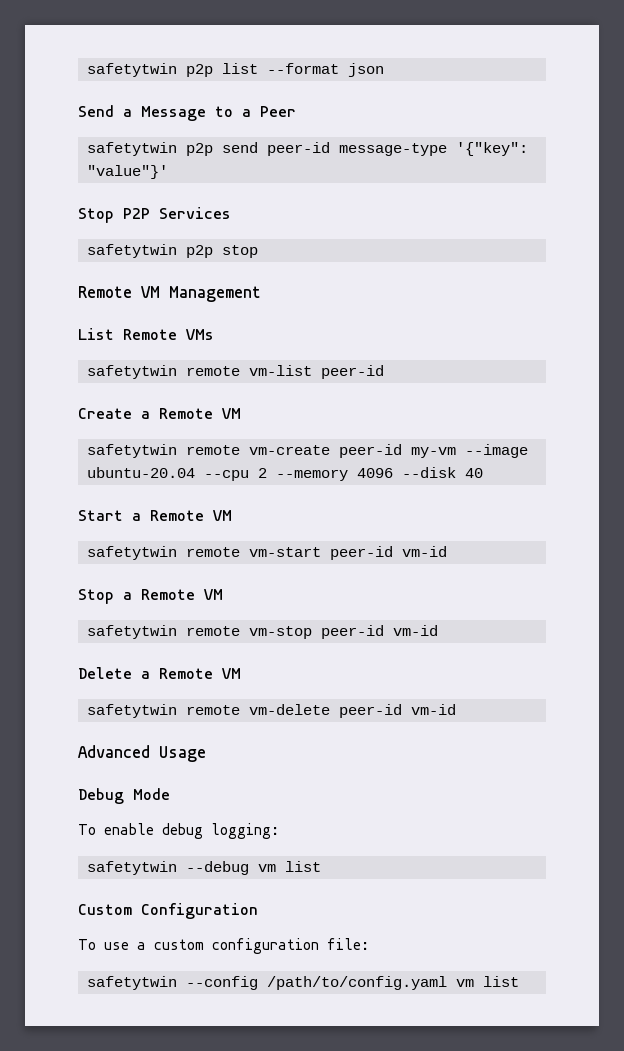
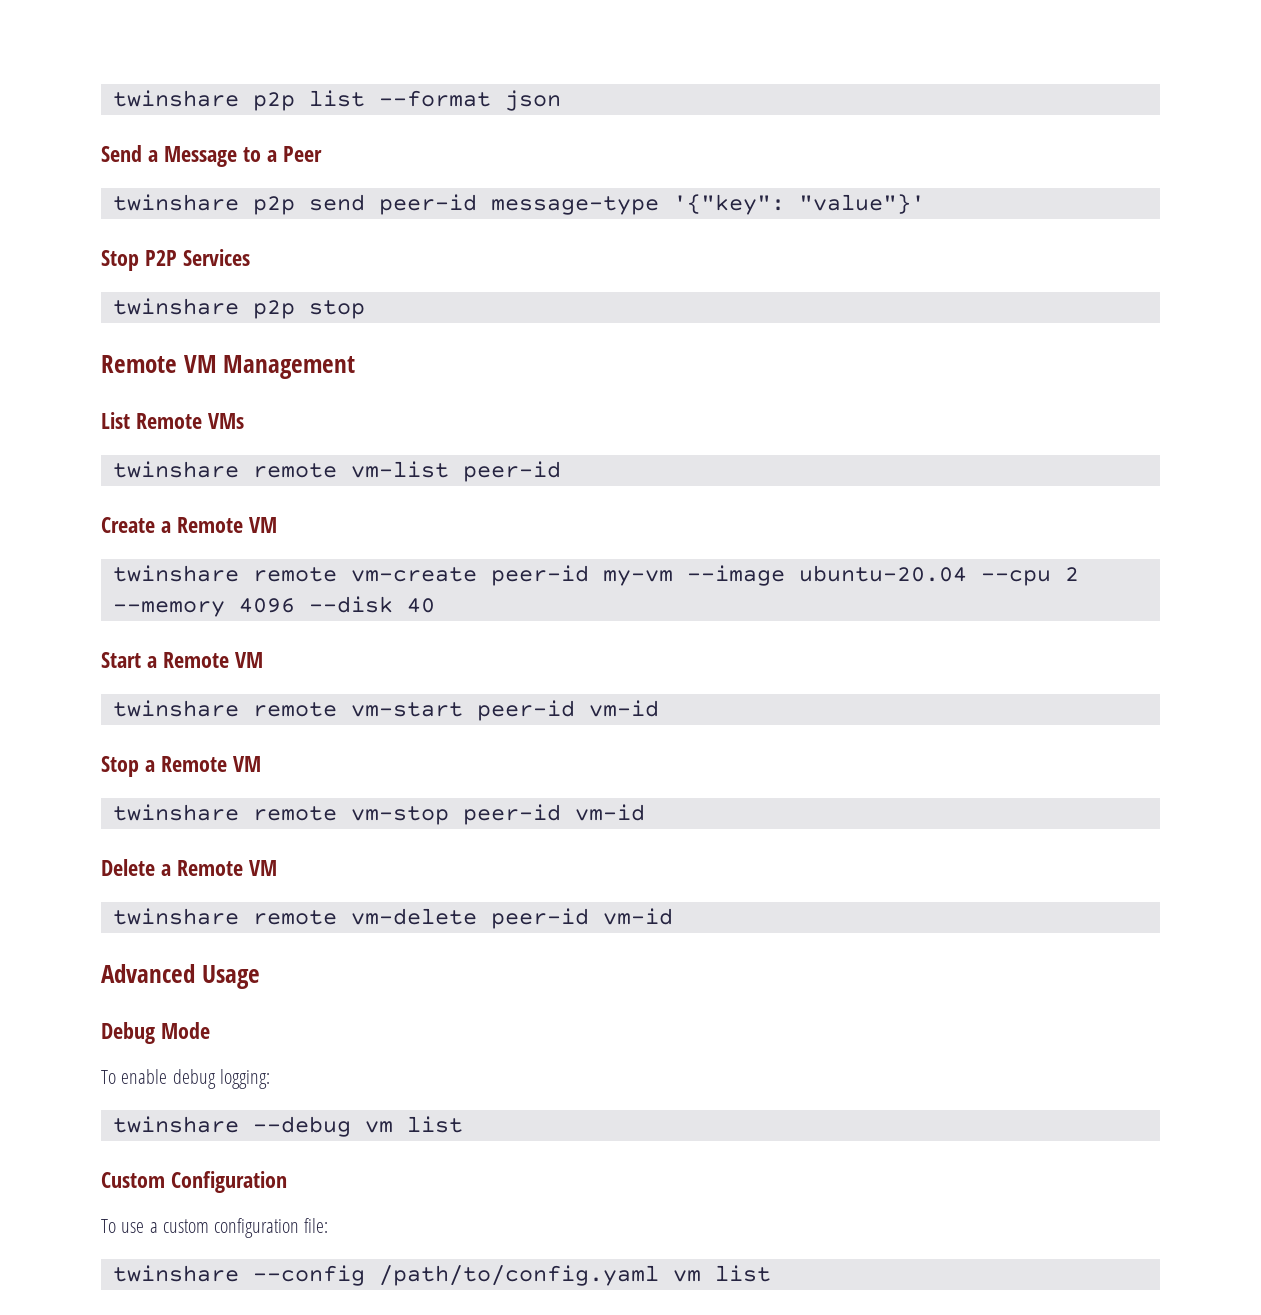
- safetytwin p2p list --format json
+ twinshare p2p list --format json
- safetytwin p2p send peer-id message-type '{"key": "value"}'
+ twinshare p2p send peer-id message-type '{"key": "value"}'
- safetytwin p2p stop
+ twinshare p2p stop
- safetytwin remote vm-list peer-id
+ twinshare remote vm-list peer-id
- safetytwin remote vm-create peer-id my-vm --image ubuntu-20.04 --cpu 2 --memory 4096 --disk 40
+ twinshare remote vm-create peer-id my-vm --image ubuntu-20.04 --cpu 2 --memory 4096 --disk 40
- safetytwin remote vm-start peer-id vm-id
+ twinshare remote vm-start peer-id vm-id
- safetytwin remote vm-stop peer-id vm-id
+ twinshare remote vm-stop peer-id vm-id
- safetytwin remote vm-delete peer-id vm-id
+ twinshare remote vm-delete peer-id vm-id
- safetytwin --debug vm list
+ twinshare --debug vm list
- safetytwin --config /path/to/config.yaml vm list
+ twinshare --config /path/to/config.yaml vm list

